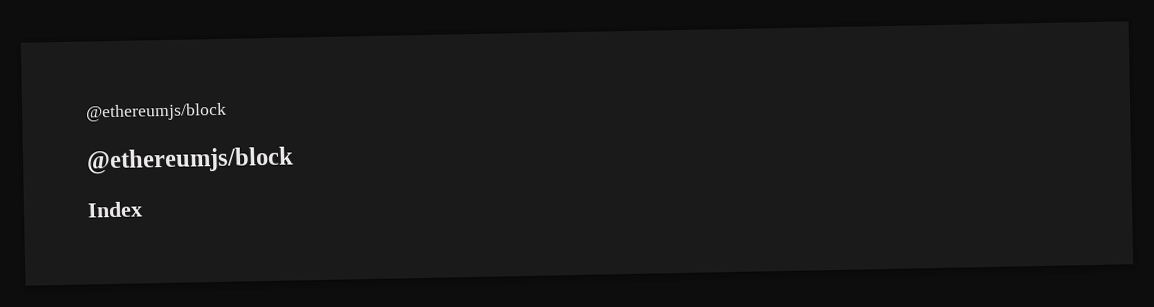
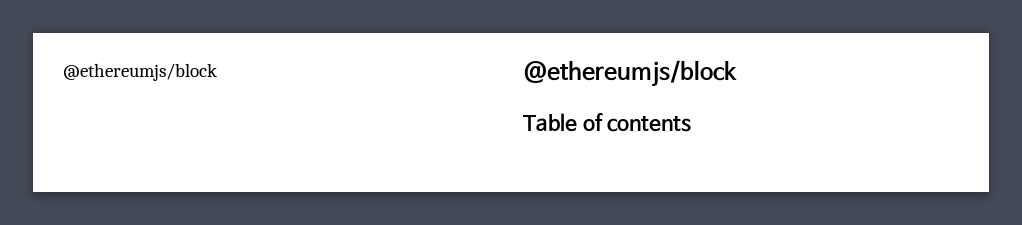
- Index
+ Table of contents

